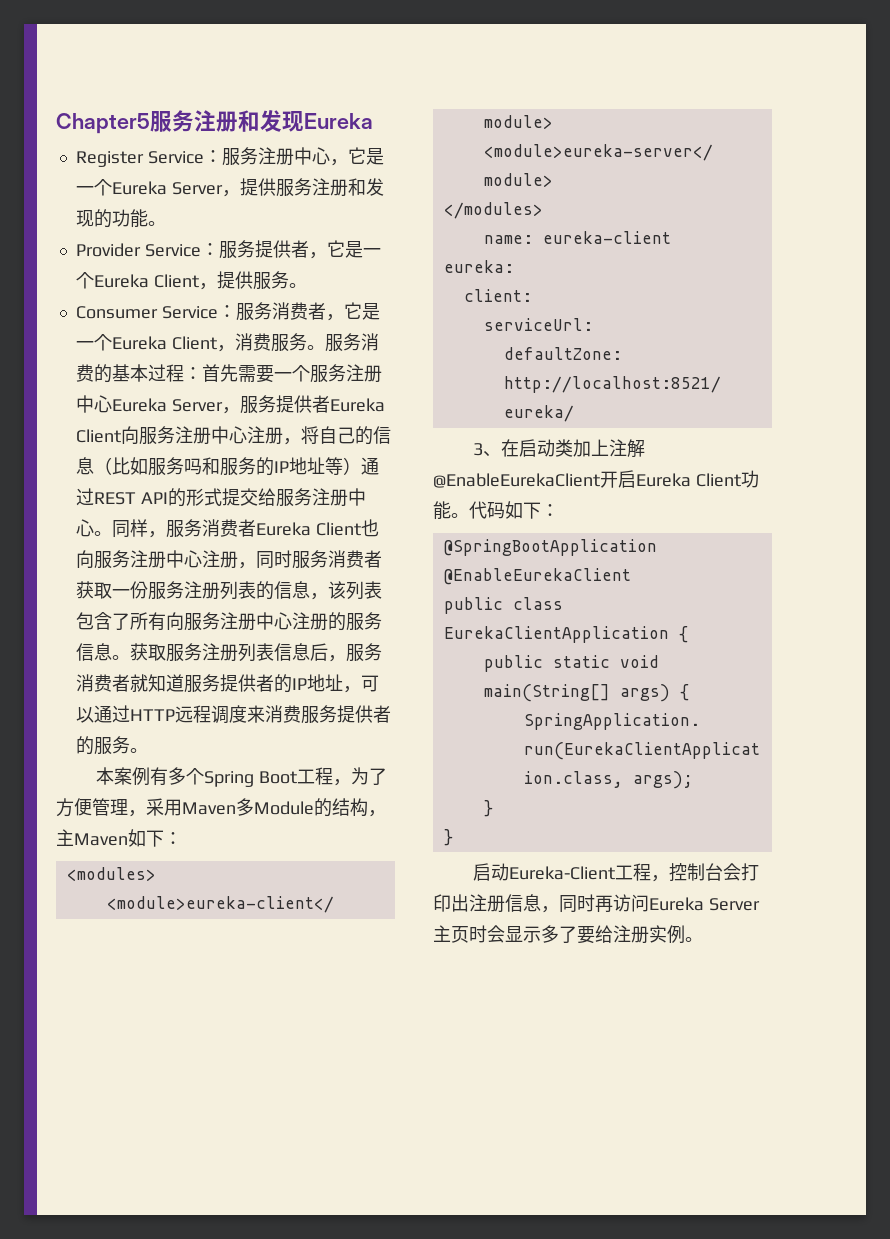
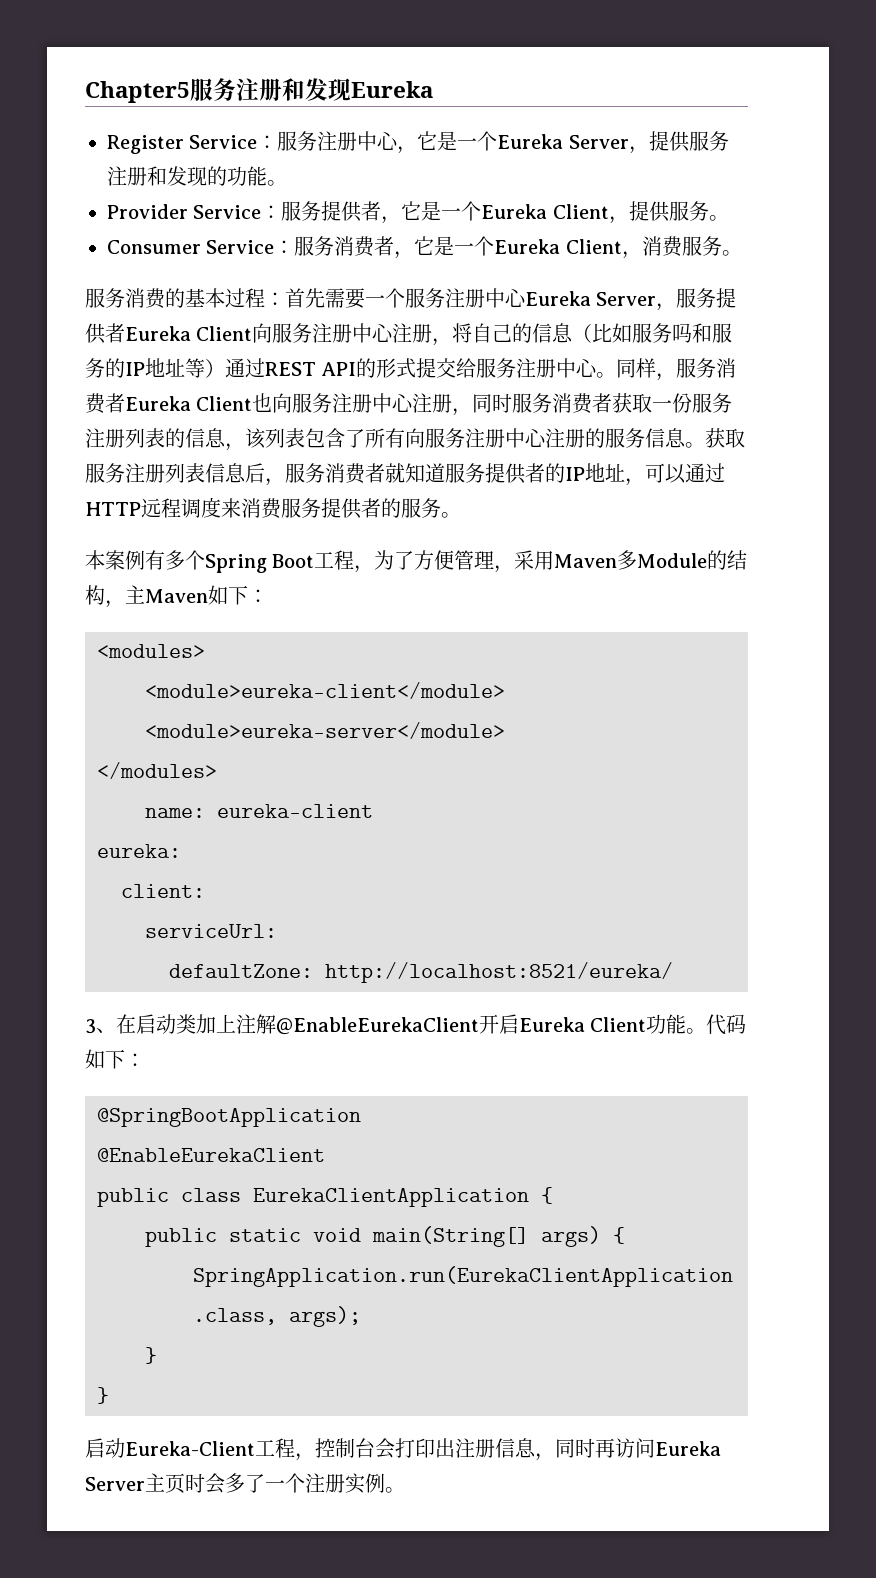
- Consumer Service：服务消费者，它是一个Eureka Client，消费服务。服务消费的基本过程：首先需要一个服务注册中心Eureka Server，服务提供者Eureka Client向服务注册中心注册，将自己的信息（比如服务吗和服务的IP地址等）通过REST API的形式提交给服务注册中心。
+ Consumer Service：服务消费者，它是一个Eureka Client，消费服务。
+ 服务消费的基本过程：首先需要一个服务注册中心Eureka Server，服务提供者Eureka Client向服务注册中心注册，将自己的信息（比如服务吗和服务的IP地址等）通过REST API的形式提交给服务注册中心。
- 启动Eureka-Client工程，控制台会打印出注册信息，同时再访问Eureka Server主页时会显示多了要给注册实例。
+ 启动Eureka-Client工程，控制台会打印出注册信息，同时再访问Eureka Server主页时会多了一个注册实例。

